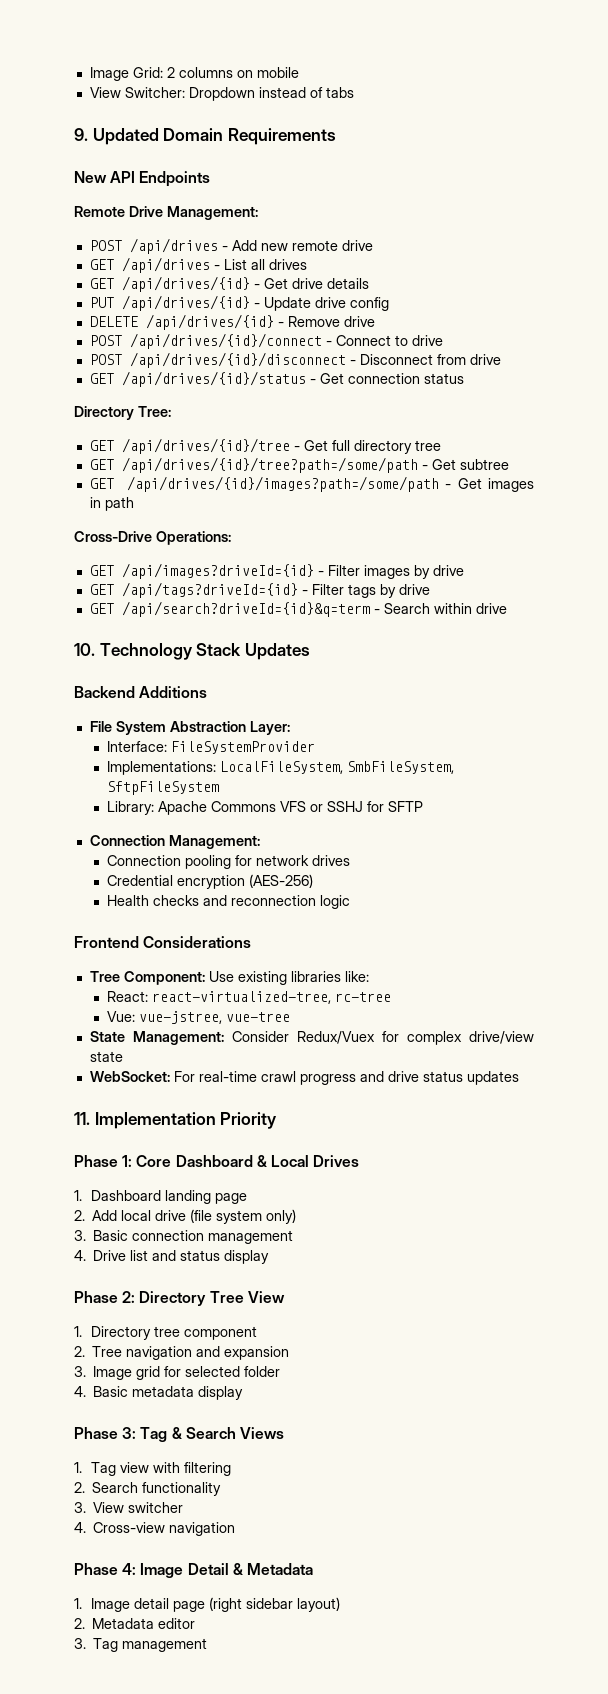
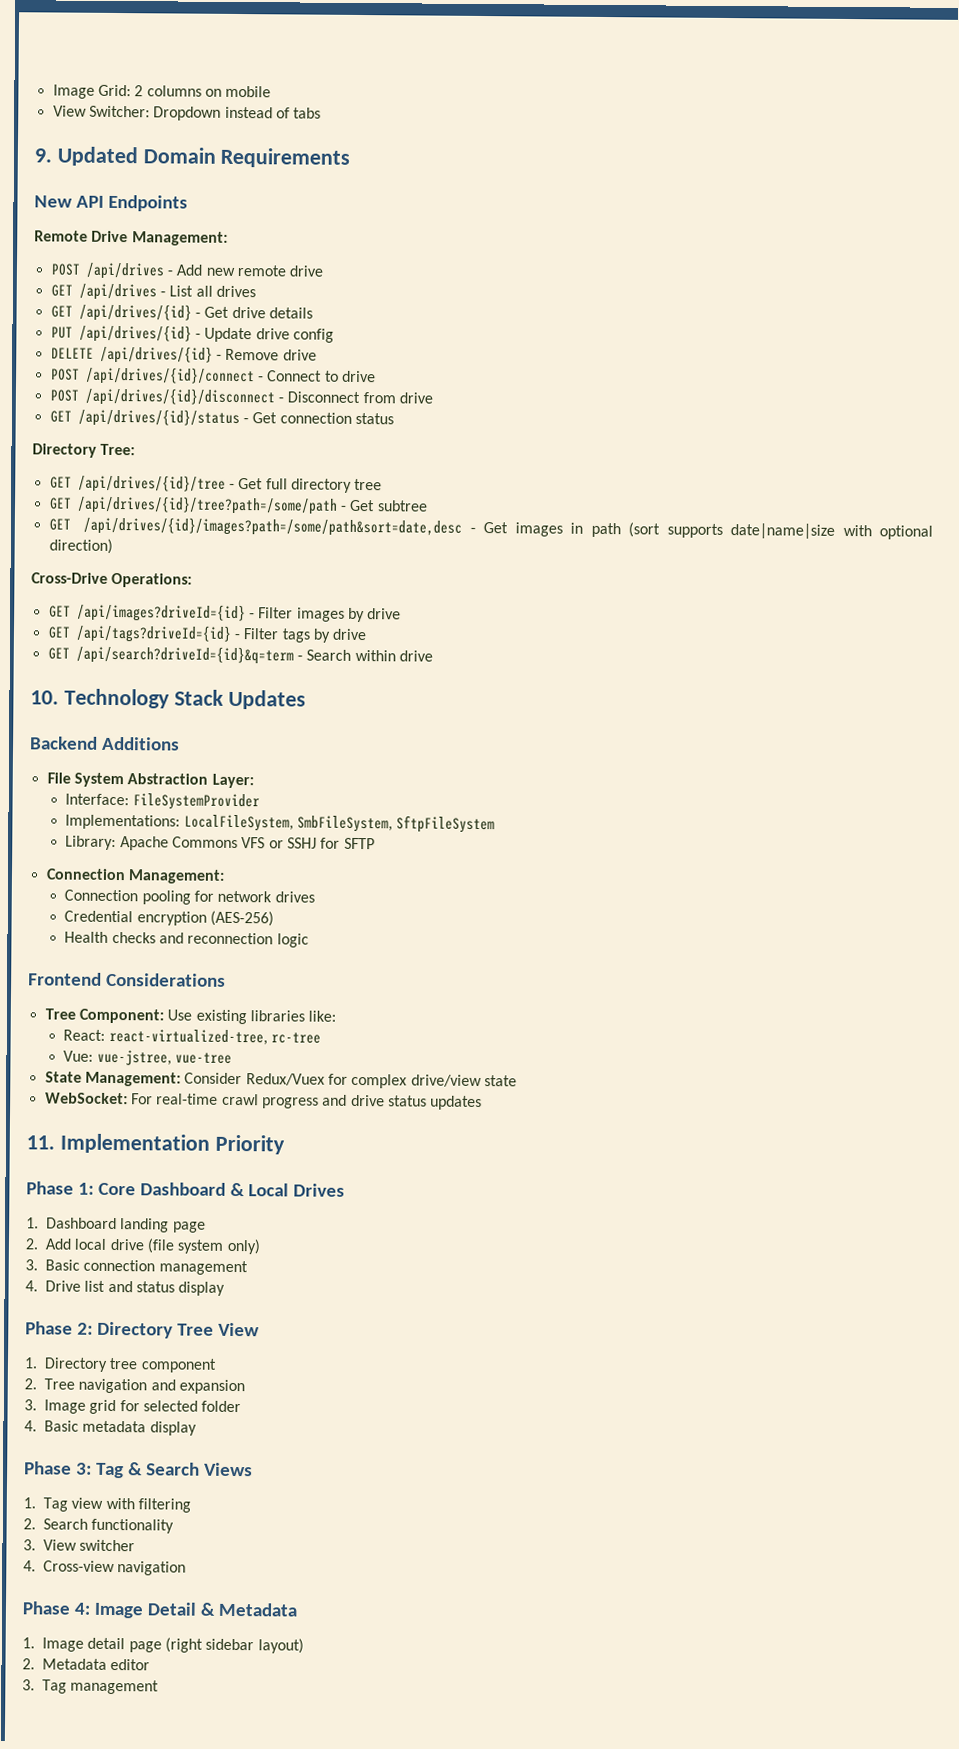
- GET /api/drives/{id}/images?path=/some/path - Get images in path
+ GET /api/drives/{id}/images?path=/some/path&sort=date,desc - Get images in path (sort supports date|name|size with optional direction)

